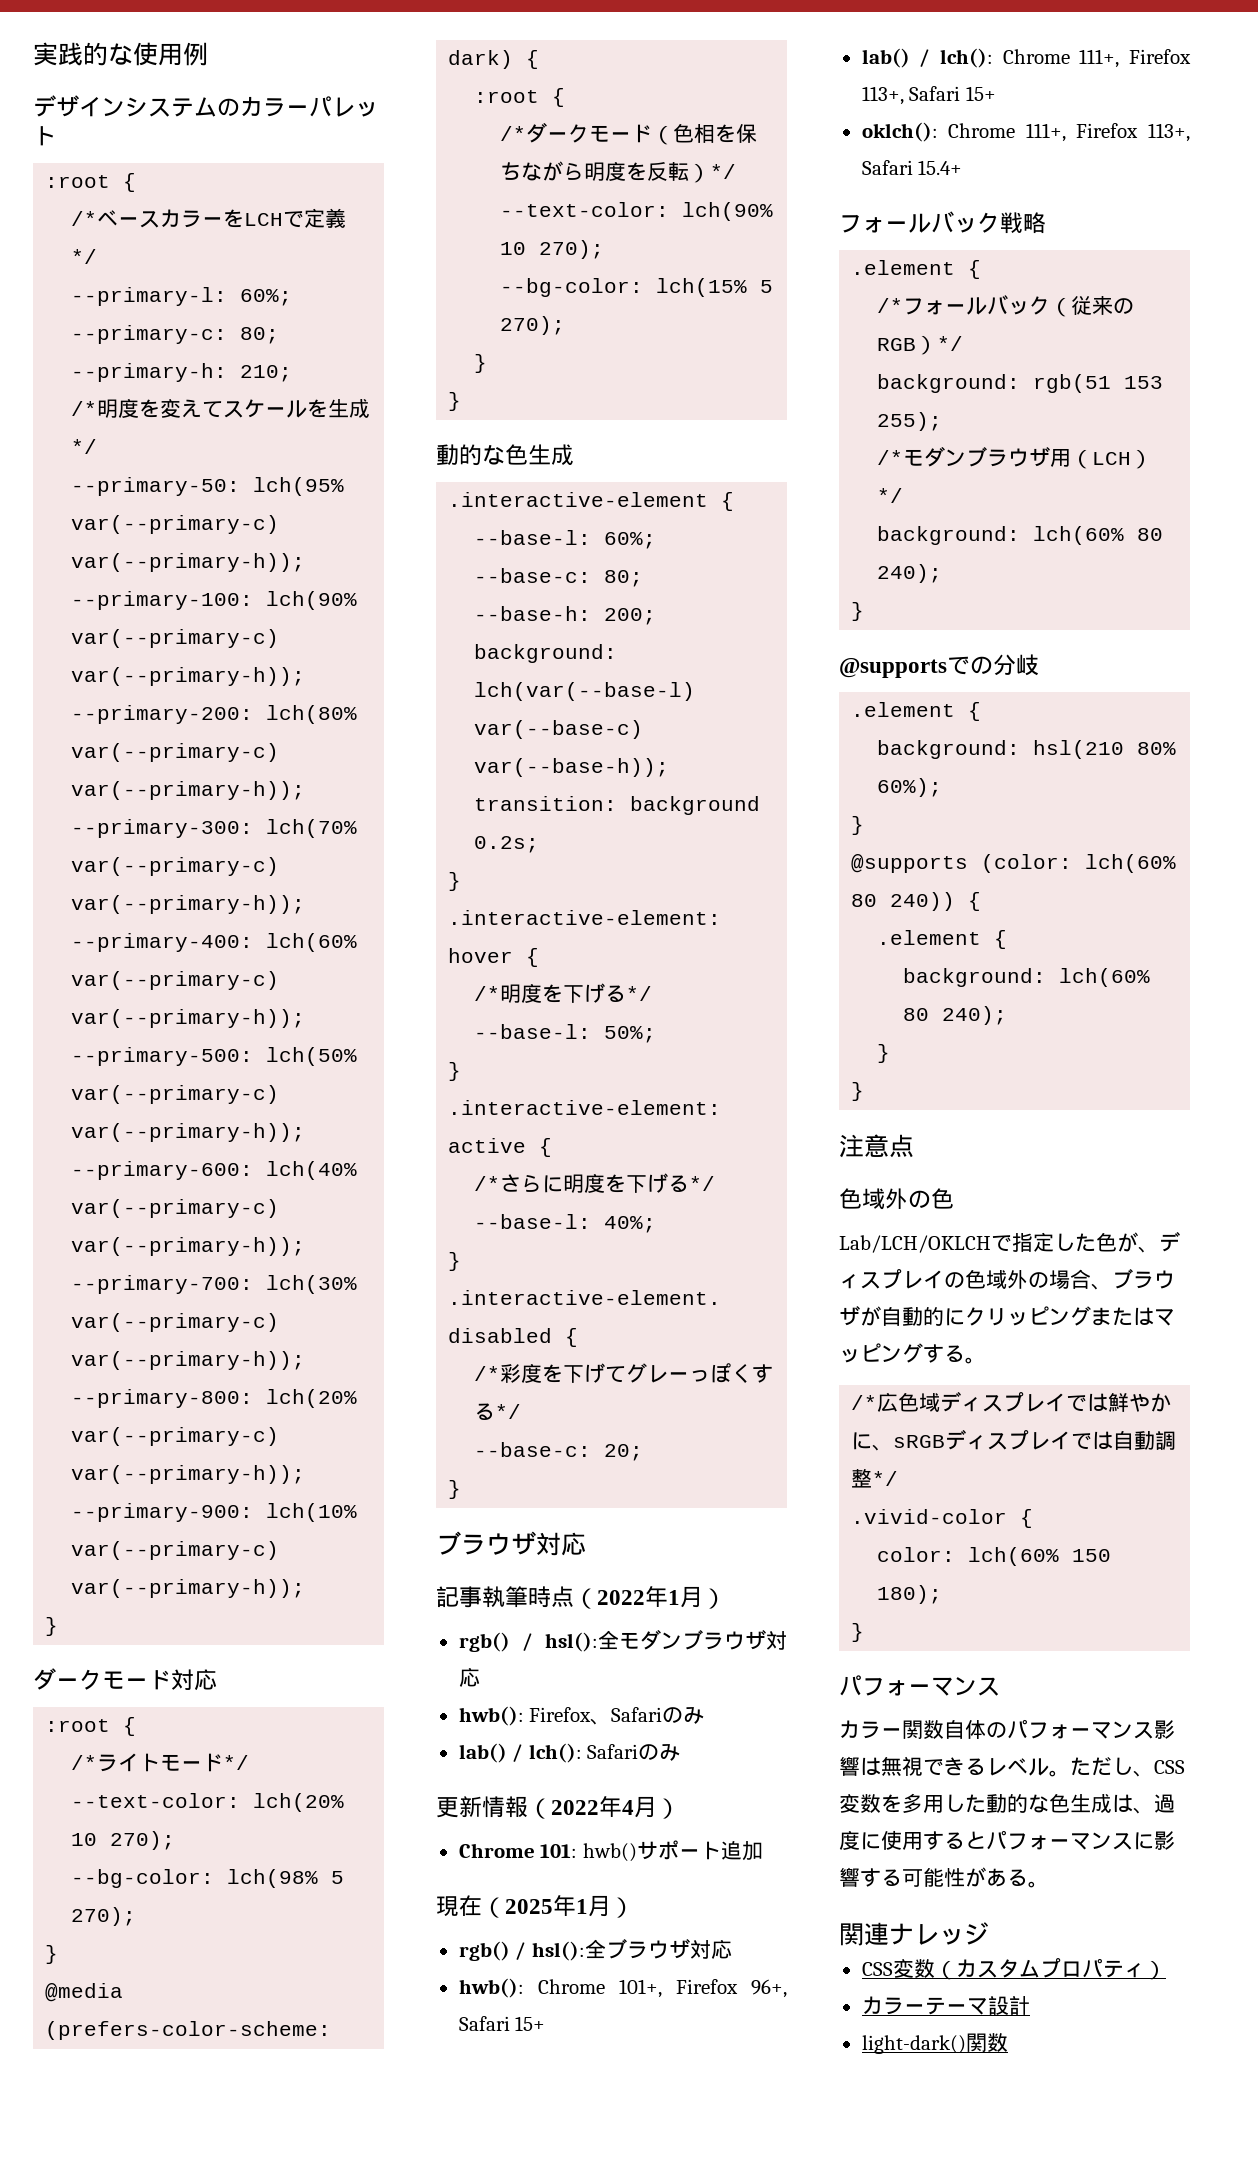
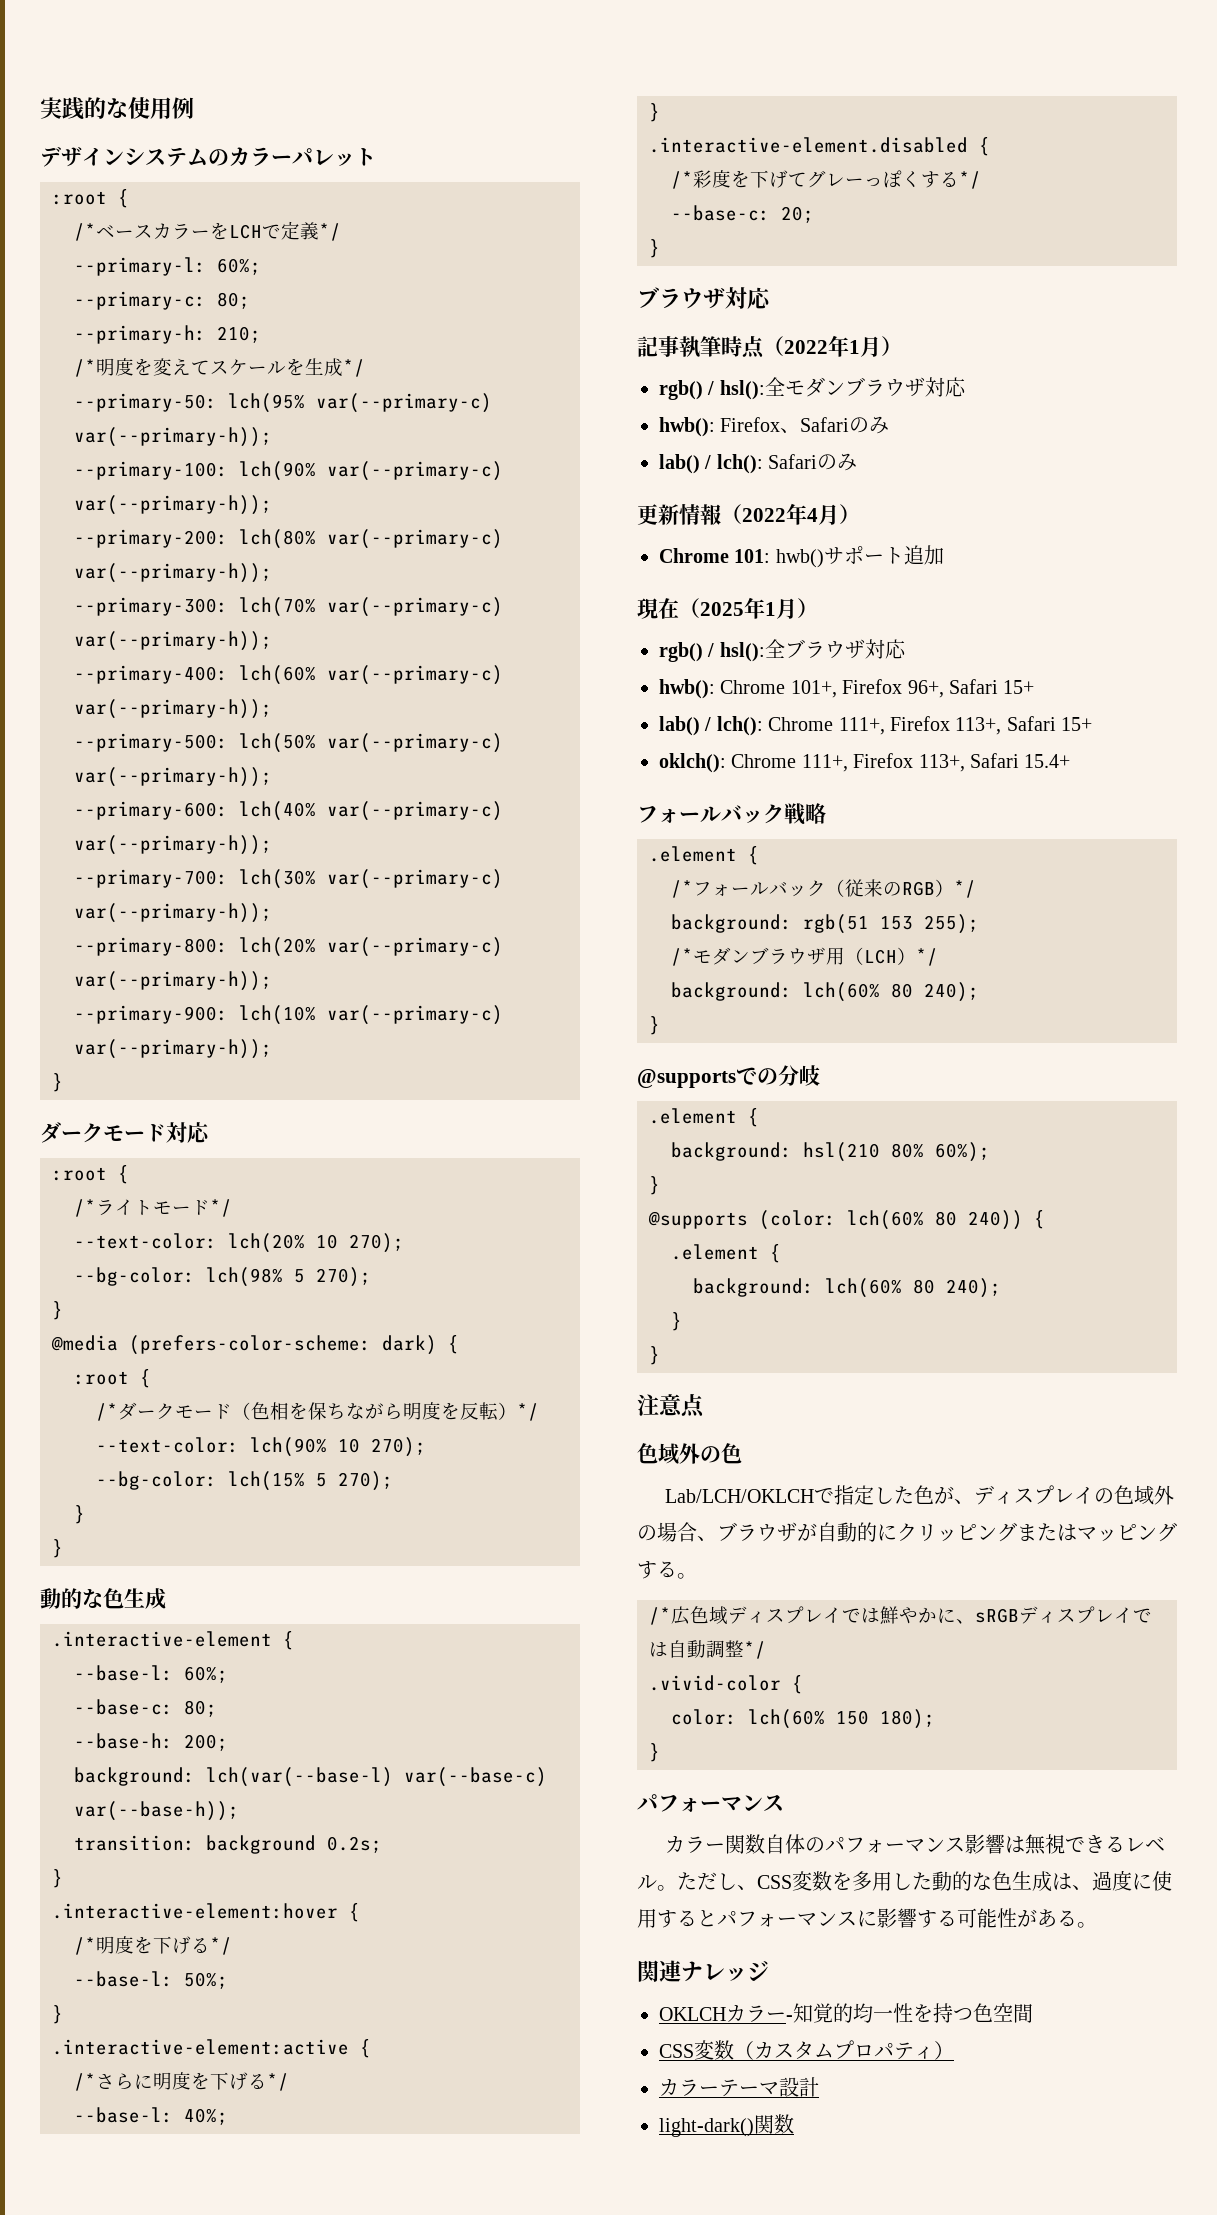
+ OKLCHカラー-知覚的均一性を持つ色空間

